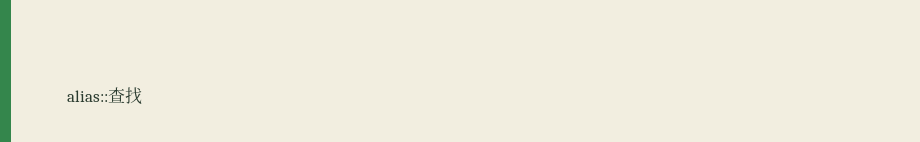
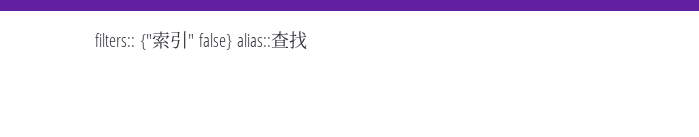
- alias::查找
+ filters:: {"索引" false} alias::查找

